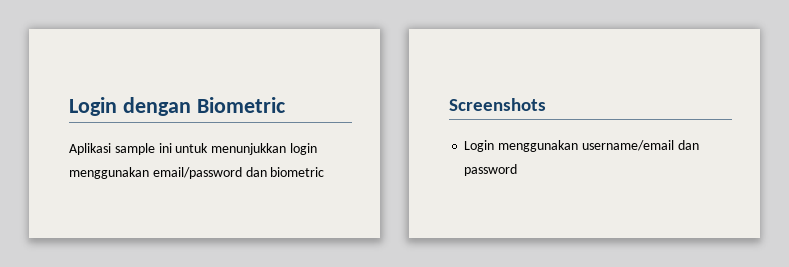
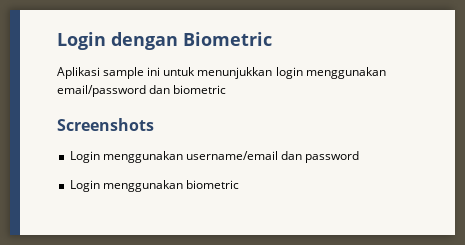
+ Login menggunakan biometric

